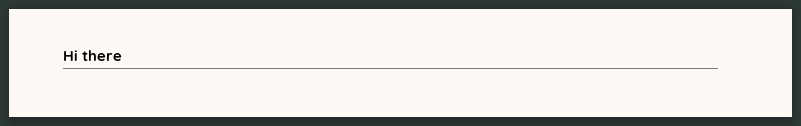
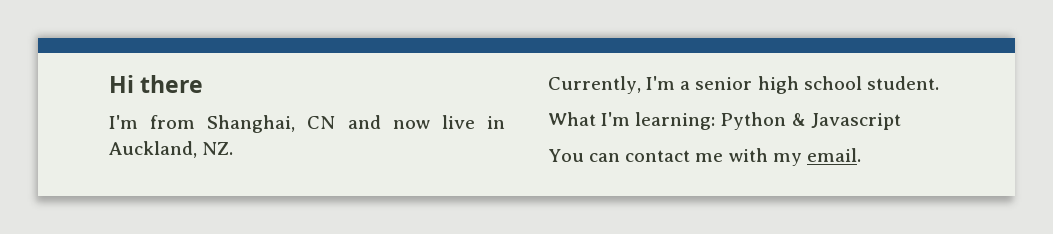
+ I'm from Shanghai, CN and now live in Auckland, NZ.
+ Currently, I'm a senior high school student.
+ What I'm learning: Python & Javascript
+ You can contact me with my email.

